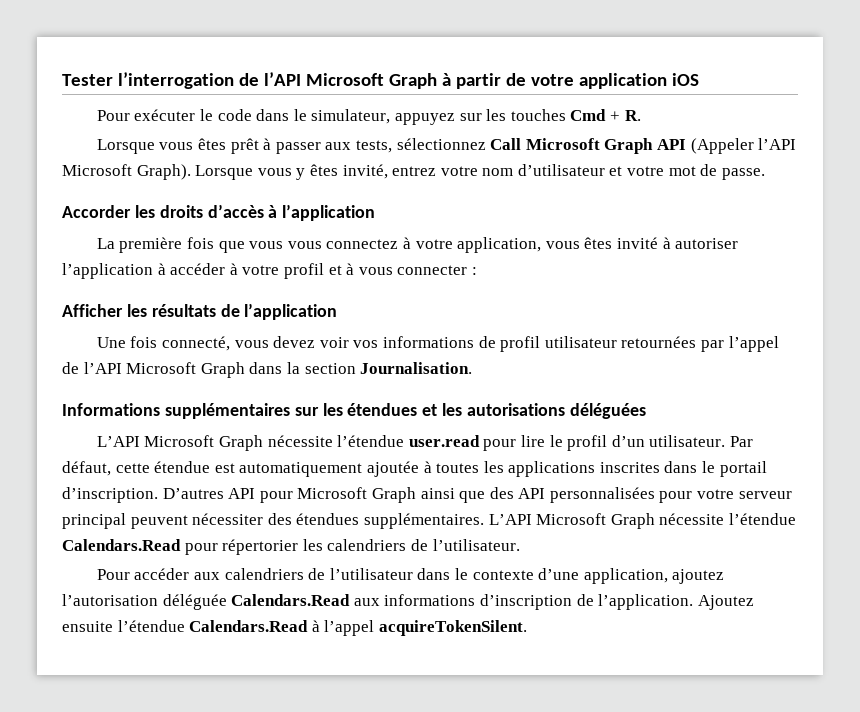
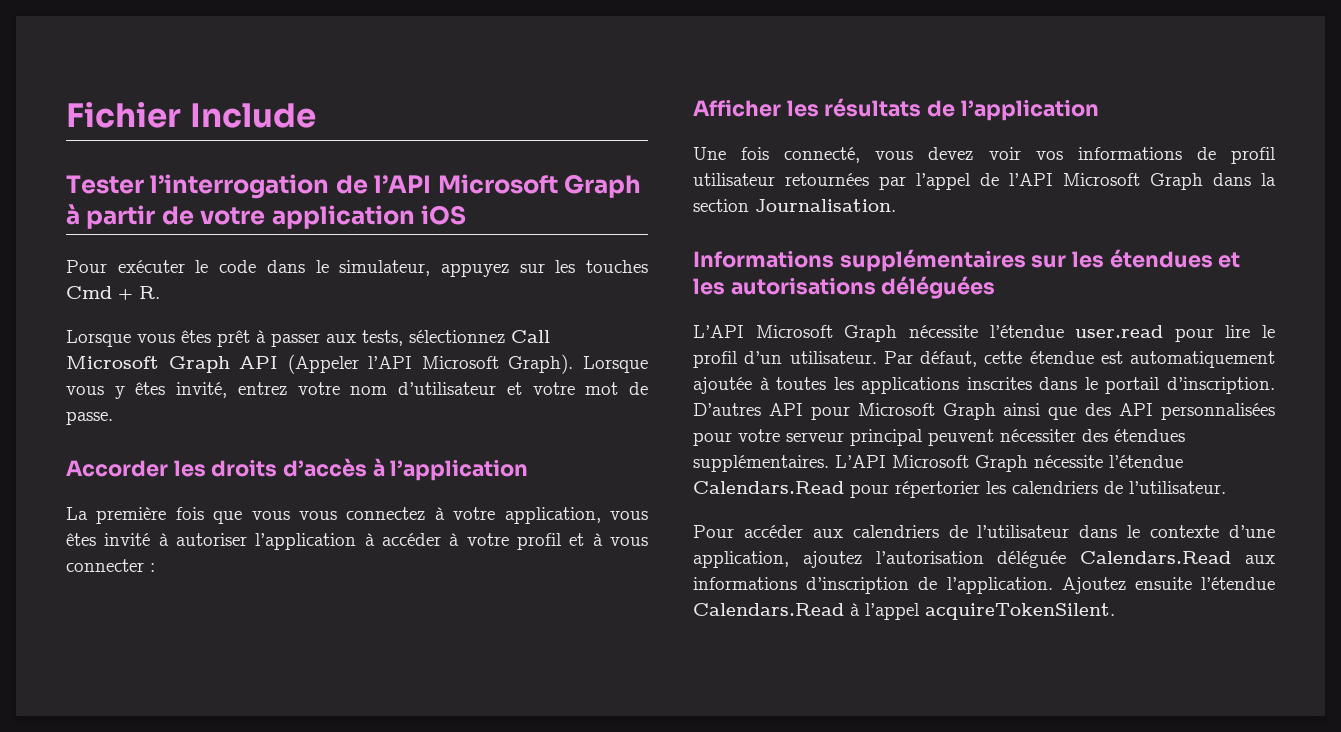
+ Fichier Include

